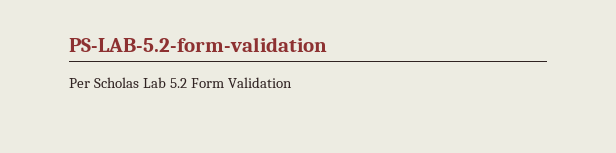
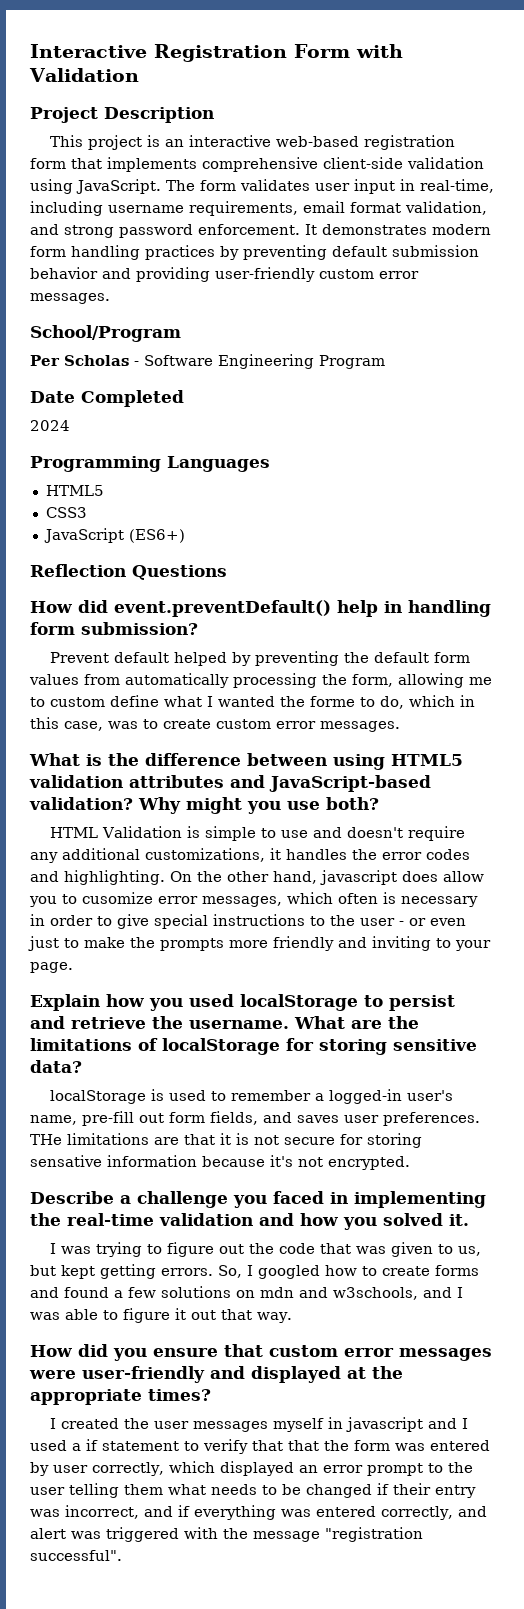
- PS-LAB-5.2-form-validation
- Per Scholas Lab 5.2 Form Validation
+ Interactive Registration Form with Validation
+ Project Description
+ This project is an interactive web-based registration form that implements comprehensive client-side validation using JavaScript. The form validates user input in real-time, including username requirements, email format validation, and strong password enforcement. It demonstrates modern form handling practices by preventing default submission behavior and providing user-friendly custom error messages.
+ School/Program
+ Per Scholas - Software Engineering Program
+ Date Completed
+ 2024
+ Programming Languages
+ HTML5
+ CSS3
+ JavaScript (ES6+)
+ Reflection Questions
+ How did event.preventDefault() help in handling form submission?
+ Prevent default helped by preventing the default form values from automatically processing the form, allowing me to custom define what I wanted the forme to do, which in this case, was to create custom error messages.
+ What is the difference between using HTML5 validation attributes and JavaScript-based validation? Why might you use both?
+ HTML Validation is simple to use and doesn't require any additional customizations, it handles the error codes and highlighting. On the other hand, javascript does allow you to cusomize error messages, which often is necessary in order to give special instructions to the user - or even just to make the prompts more friendly and inviting to your page.
+ Explain how you used localStorage to persist and retrieve the username. What are the limitations of localStorage for storing sensitive data?
+ localStorage is used to remember a logged-in user's name, pre-fill out form fields, and saves user preferences. THe limitations are that it is not secure for storing sensative information because it's not encrypted.
+ Describe a challenge you faced in implementing the real-time validation and how you solved it.
+ I was trying to figure out the code that was given to us, but kept getting errors. So, I googled how to create forms and found a few solutions on mdn and w3schools, and I was able to figure it out that way.
+ How did you ensure that custom error messages were user-friendly and displayed at the appropriate times?
+ I created the user messages myself in javascript and I used a if statement to verify that that the form was entered by user correctly, which displayed an error prompt to the user telling them what needs to be changed if their entry was incorrect, and if everything was entered correctly, and alert was triggered with the message "registration successful".

